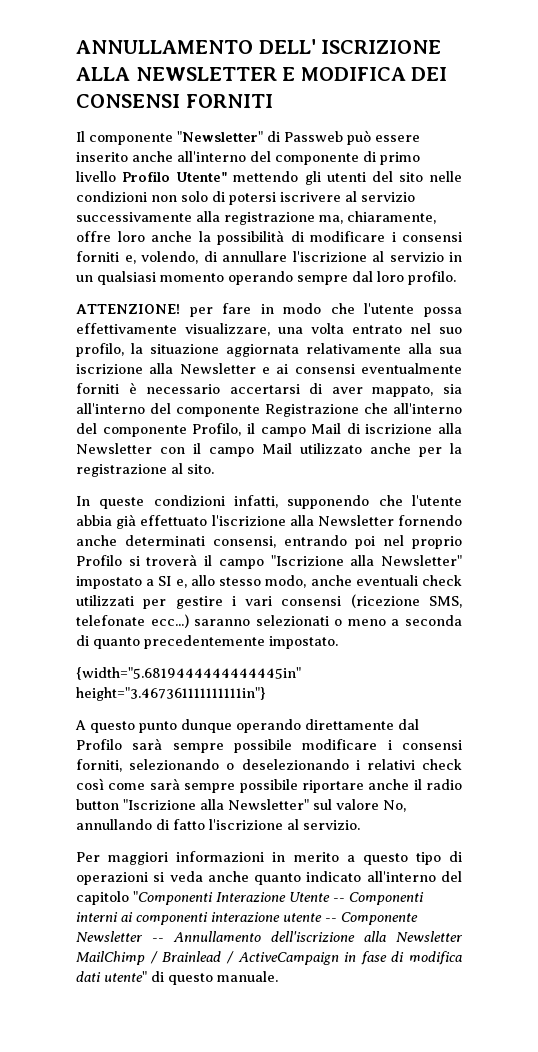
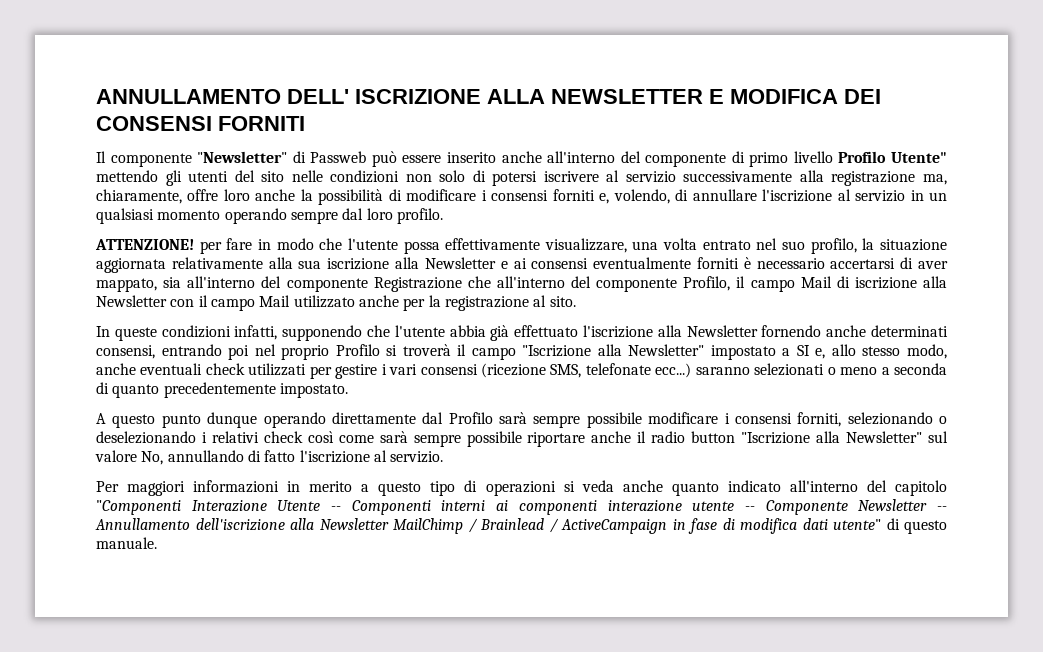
- {width="5.6819444444444445in" height="3.467361111111111in"}

